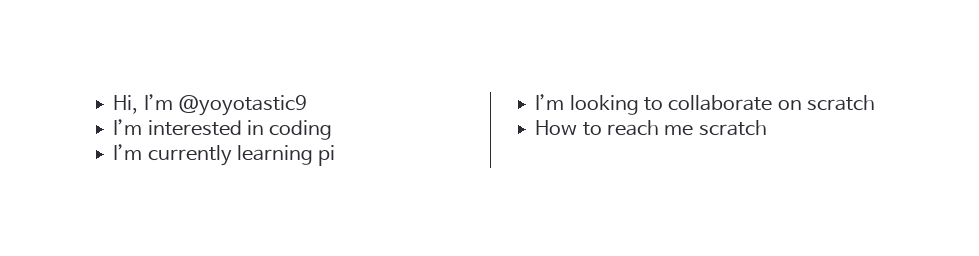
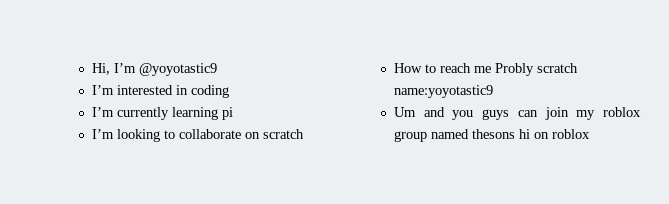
- How to reach me scratch
+ How to reach me Probly scratch name:yoyotastic9
+ Um and you guys can join my roblox group named thesons hi on roblox

